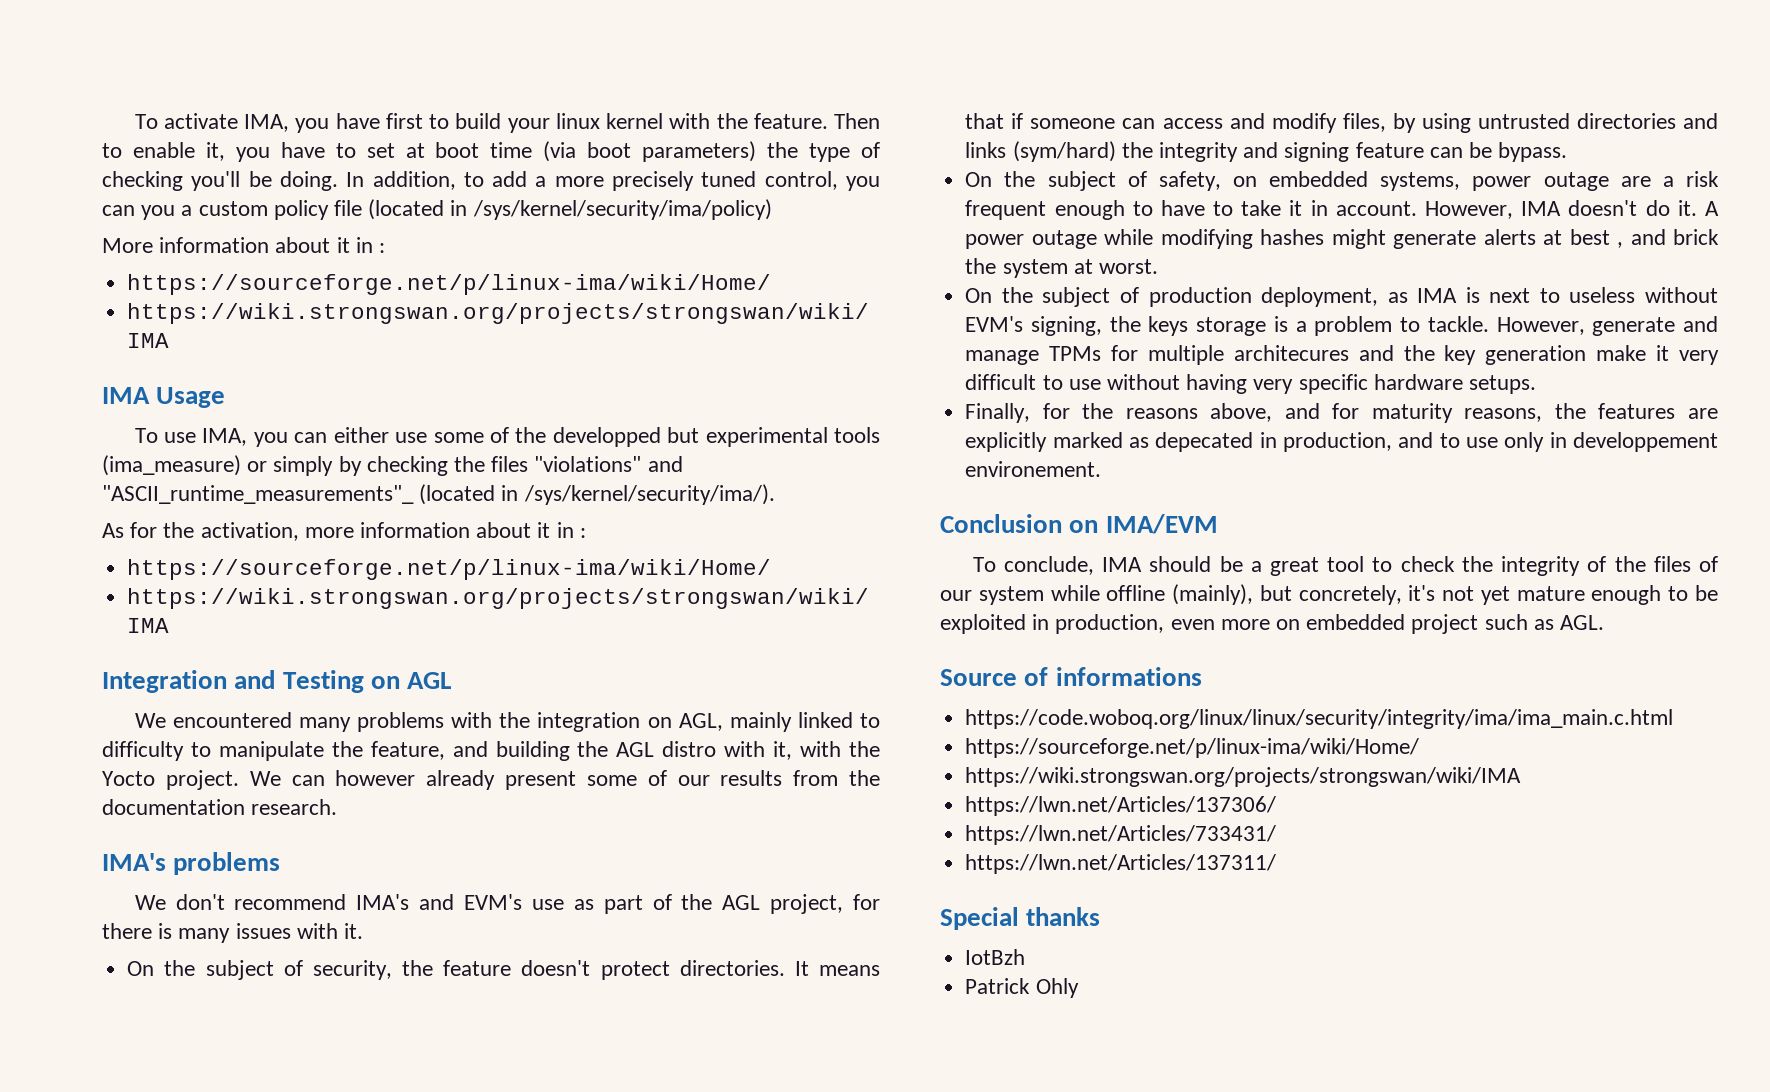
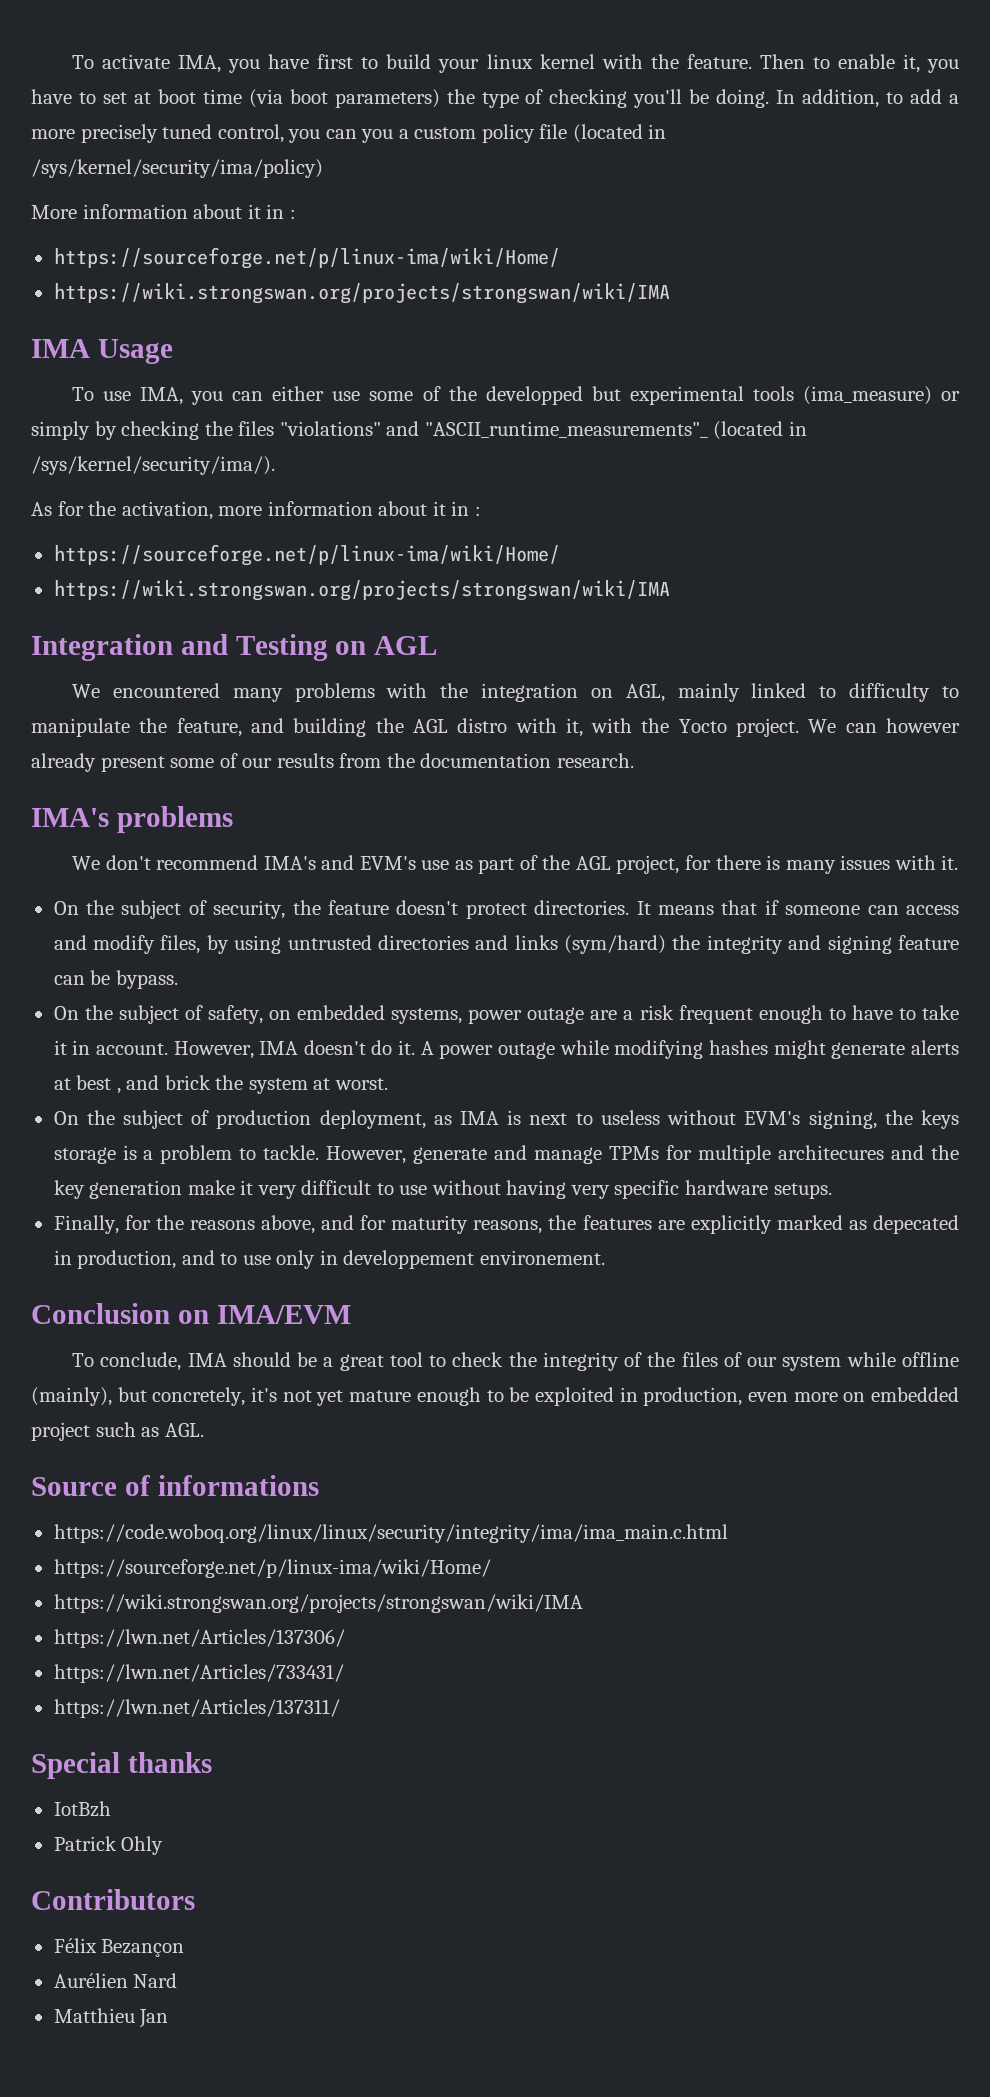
+ Contributors
+ Félix Bezançon
+ Aurélien Nard
+ Matthieu Jan

